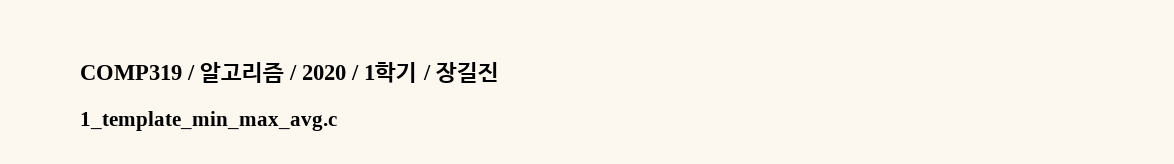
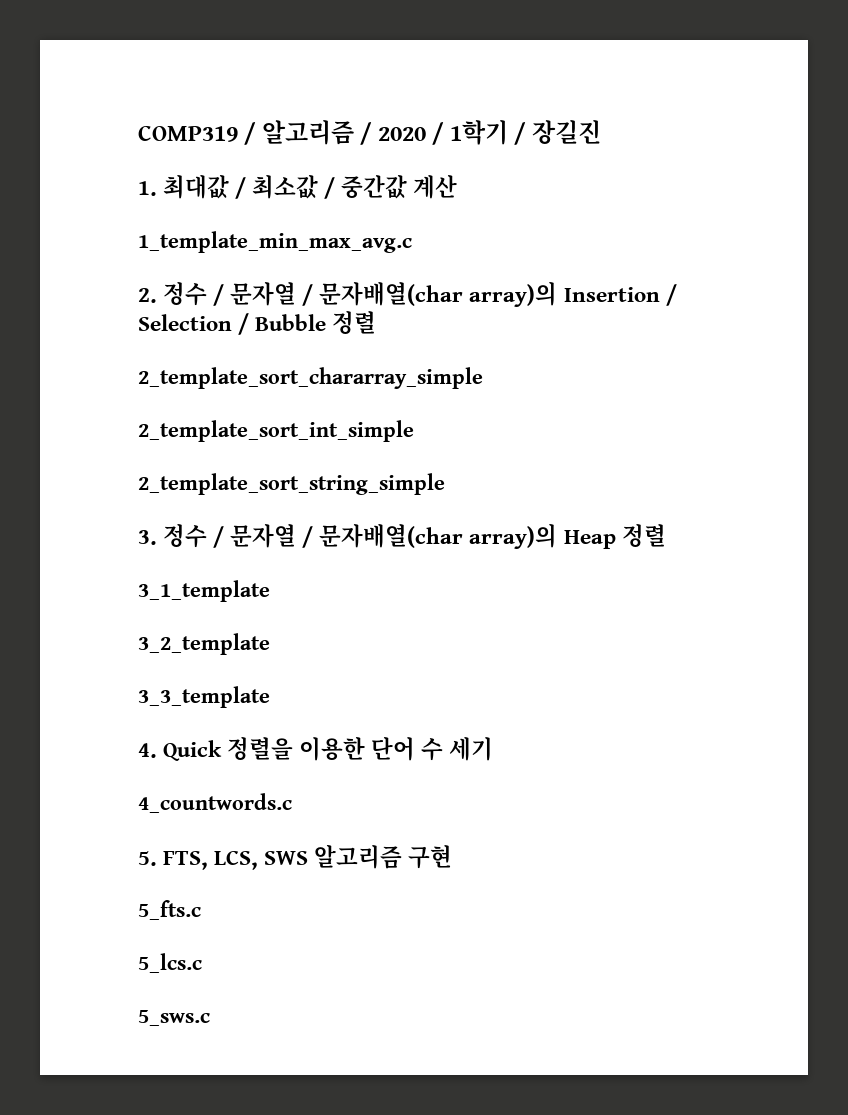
+ 1. 최대값 / 최소값 / 중간값 계산
  1_template_min_max_avg.c
+ 2. 정수 / 문자열 / 문자배열(char array)의 Insertion / Selection / Bubble 정렬
+ 2_template_sort_chararray_simple
+ 2_template_sort_int_simple
+ 2_template_sort_string_simple
+ 3. 정수 / 문자열 / 문자배열(char array)의 Heap 정렬
+ 3_1_template
+ 3_2_template
+ 3_3_template
+ 4. Quick 정렬을 이용한 단어 수 세기
+ 4_countwords.c
+ 5. FTS, LCS, SWS 알고리즘 구현
+ 5_fts.c
+ 5_lcs.c
+ 5_sws.c

